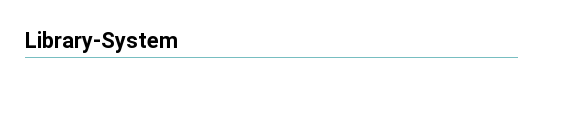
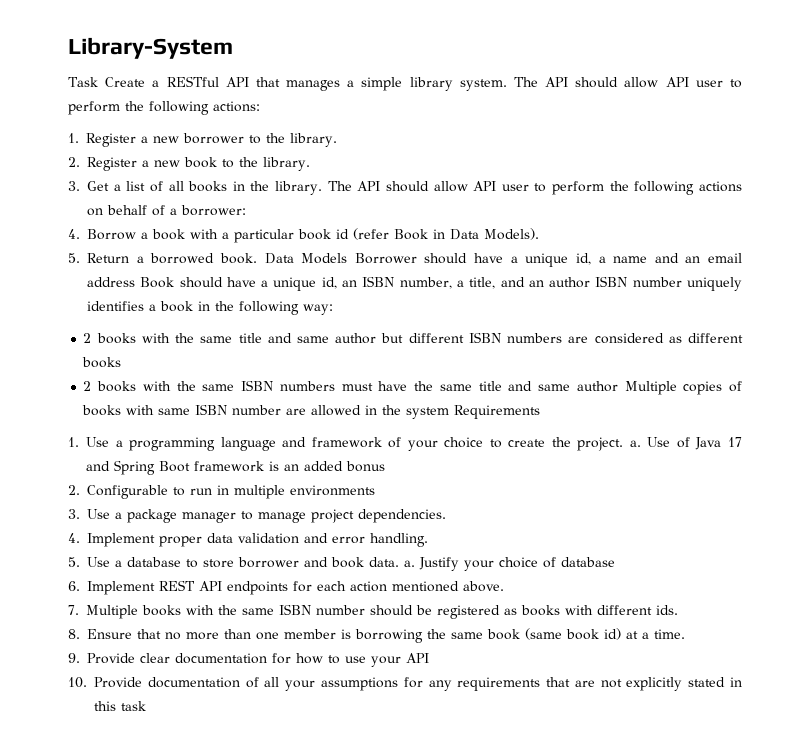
+ Task Create a RESTful API that manages a simple library system. The API should allow API user to perform the following actions:
+ 1. Register a new borrower to the library.
+ 2. Register a new book to the library.
+ 3. Get a list of all books in the library. The API should allow API user to perform the following actions on behalf of a borrower:
+ 4. Borrow a book with a particular book id (refer Book in Data Models).
+ 5. Return a borrowed book. Data Models Borrower should have a unique id, a name and an email address Book should have a unique id, an ISBN number, a title, and an author ISBN number uniquely identifies a book in the following way:
+ 2 books with the same title and same author but different ISBN numbers are considered as different books
+ 2 books with the same ISBN numbers must have the same title and same author Multiple copies of books with same ISBN number are allowed in the system Requirements
+ 1. Use a programming language and framework of your choice to create the project. a. Use of Java 17 and Spring Boot framework is an added bonus
+ 2. Configurable to run in multiple environments
+ 3. Use a package manager to manage project dependencies.
+ 4. Implement proper data validation and error handling.
+ 5. Use a database to store borrower and book data. a. Justify your choice of database
+ 6. Implement REST API endpoints for each action mentioned above.
+ 7. Multiple books with the same ISBN number should be registered as books with different ids.
+ 8. Ensure that no more than one member is borrowing the same book (same book id) at a time.
+ 9. Provide clear documentation for how to use your API
+ 10. Provide documentation of all your assumptions for any requirements that are not explicitly stated in this task

